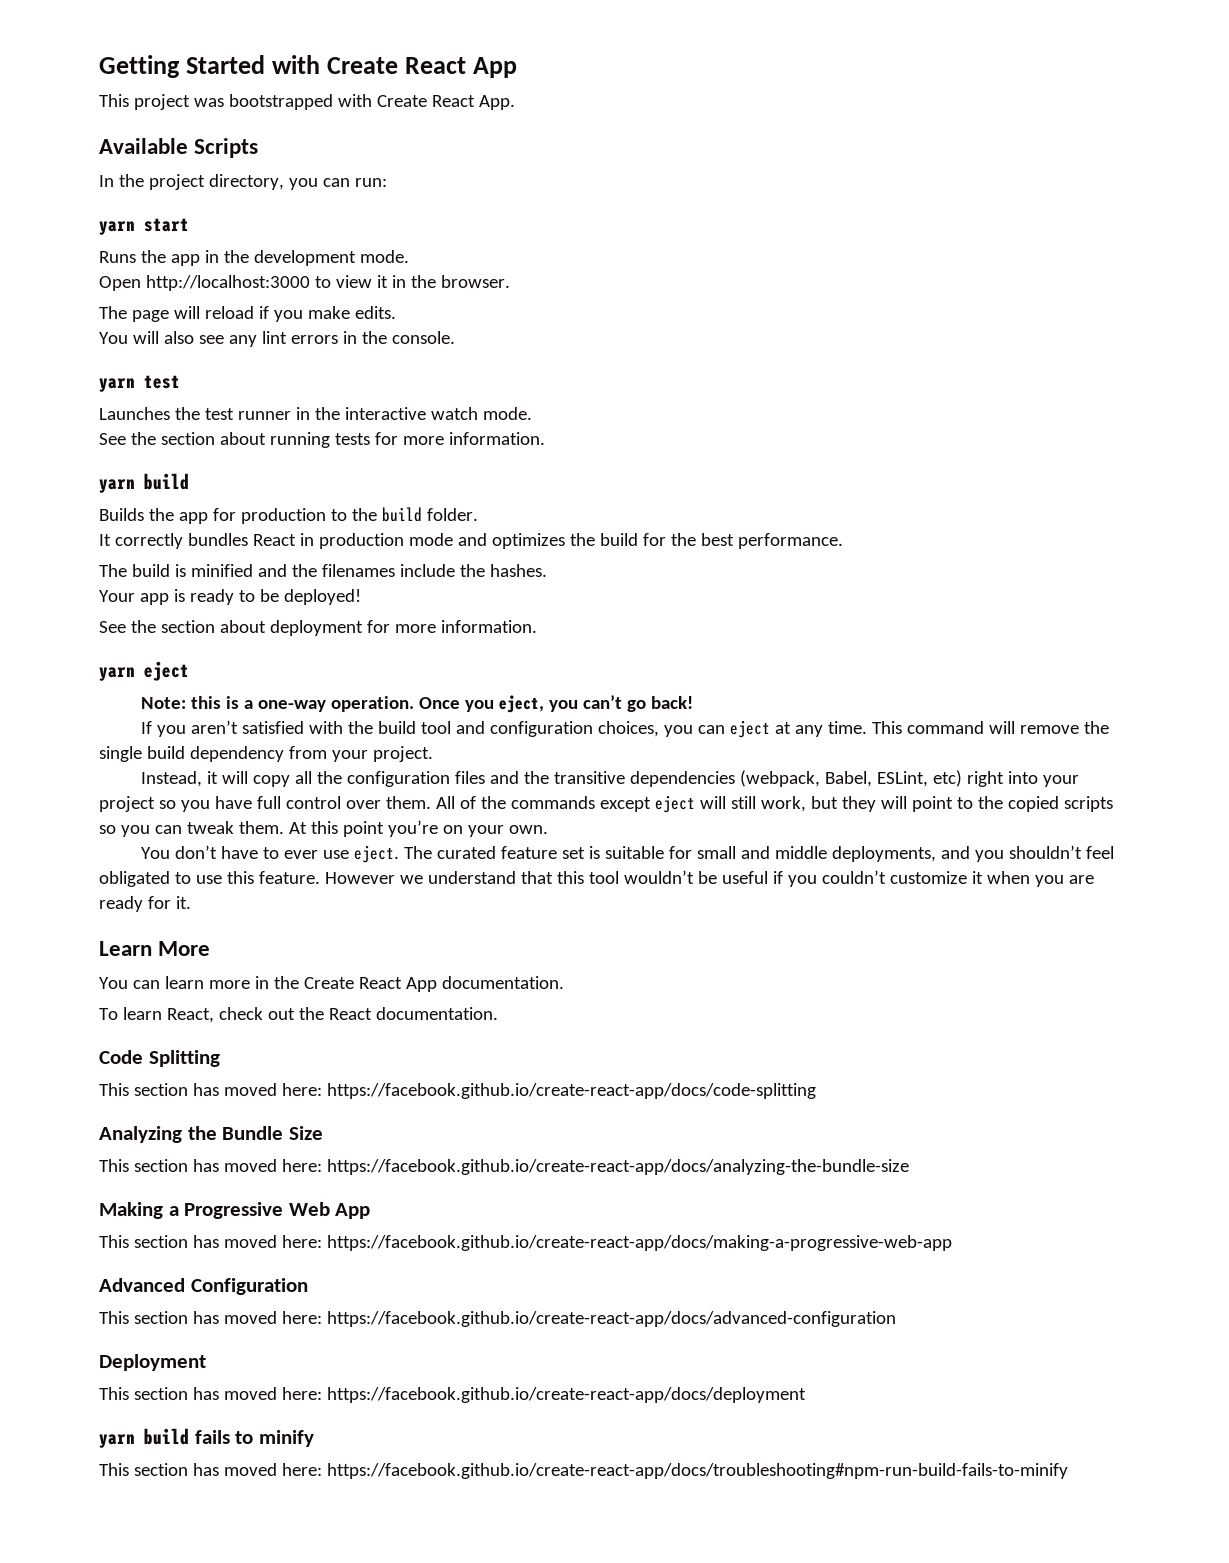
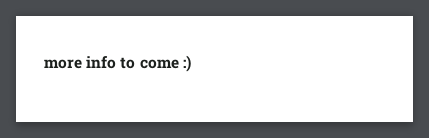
- Getting Started with Create React App
- This project was bootstrapped with Create React App.
- Available Scripts
- In the project directory, you can run:
- yarn start
- Runs the app in the development mode.
- Open http://localhost:3000 to view it in the browser.
- The page will reload if you make edits.
- You will also see any lint errors in the console.
- yarn test
- Launches the test runner in the interactive watch mode.
- See the section about running tests for more information.
- yarn build
- Builds the app for production to the build folder.
- It correctly bundles React in production mode and optimizes the build for the best performance.
- The build is minified and the filenames include the hashes.
- Your app is ready to be deployed!
- See the section about deployment for more information.
- yarn eject
- Note: this is a one-way operation. Once you eject, you can’t go back!
- If you aren’t satisfied with the build tool and configuration choices, you can eject at any time. This command will remove the single build dependency from your project.
- Instead, it will copy all the configuration files and the transitive dependencies (webpack, Babel, ESLint, etc) right into your project so you have full control over them. All of the commands except eject will still work, but they will point to the copied scripts so you can tweak them. At this point you’re on your own.
- You don’t have to ever use eject. The curated feature set is suitable for small and middle deployments, and you shouldn’t feel obligated to use this feature. However we understand that this tool wouldn’t be useful if you couldn’t customize it when you are ready for it.
- Learn More
- You can learn more in the Create React App documentation.
- To learn React, check out the React documentation.
- Code Splitting
- This section has moved here: https://facebook.github.io/create-react-app/docs/code-splitting
- Analyzing the Bundle Size
- This section has moved here: https://facebook.github.io/create-react-app/docs/analyzing-the-bundle-size
- Making a Progressive Web App
- This section has moved here: https://facebook.github.io/create-react-app/docs/making-a-progressive-web-app
- Advanced Configuration
- This section has moved here: https://facebook.github.io/create-react-app/docs/advanced-configuration
- Deployment
- This section has moved here: https://facebook.github.io/create-react-app/docs/deployment
- yarn build fails to minify
- This section has moved here: https://facebook.github.io/create-react-app/docs/troubleshooting#npm-run-build-fails-to-minify
+ more info to come :)

